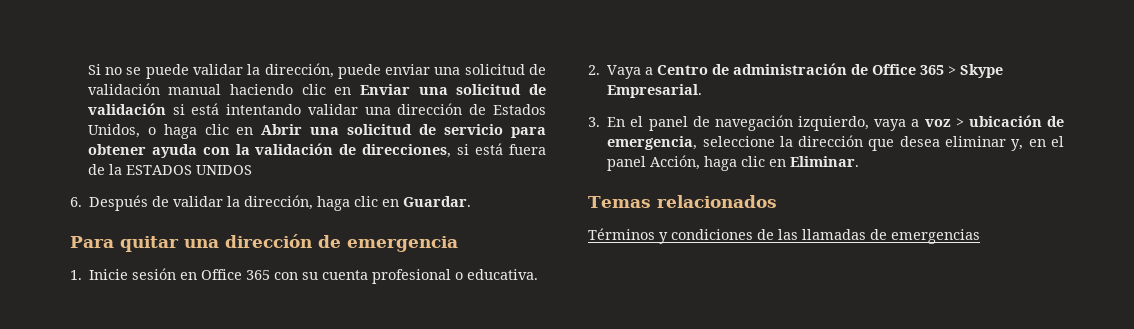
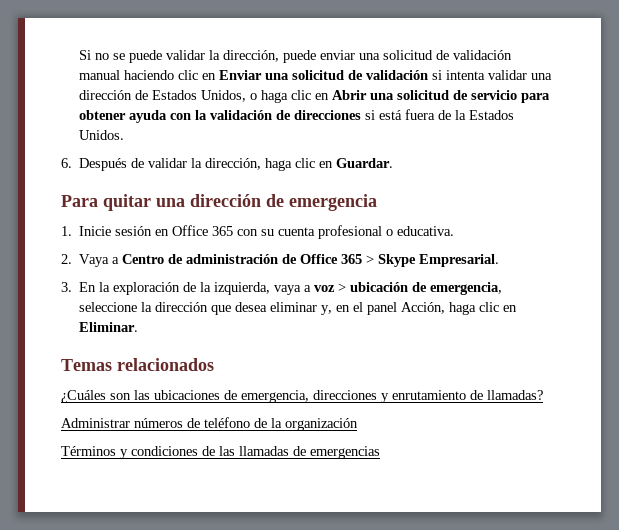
- Si no se puede validar la dirección, puede enviar una solicitud de validación manual haciendo clic en Enviar una solicitud de validación si está intentando validar una dirección de Estados Unidos, o haga clic en Abrir una solicitud de servicio para obtener ayuda con la validación de direcciones, si está fuera de la ESTADOS UNIDOS
+ Si no se puede validar la dirección, puede enviar una solicitud de validación manual haciendo clic en Enviar una solicitud de validación si intenta validar una dirección de Estados Unidos, o haga clic en Abrir una solicitud de servicio para obtener ayuda con la validación de direcciones si está fuera de la Estados Unidos.
- 3. En el panel de navegación izquierdo, vaya a voz > ubicación de emergencia, seleccione la dirección que desea eliminar y, en el panel Acción, haga clic en Eliminar.
+ 3. En la exploración de la izquierda, vaya a voz > ubicación de emergencia, seleccione la dirección que desea eliminar y, en el panel Acción, haga clic en Eliminar.
+ ¿Cuáles son las ubicaciones de emergencia, direcciones y enrutamiento de llamadas?
+ Administrar números de teléfono de la organización

